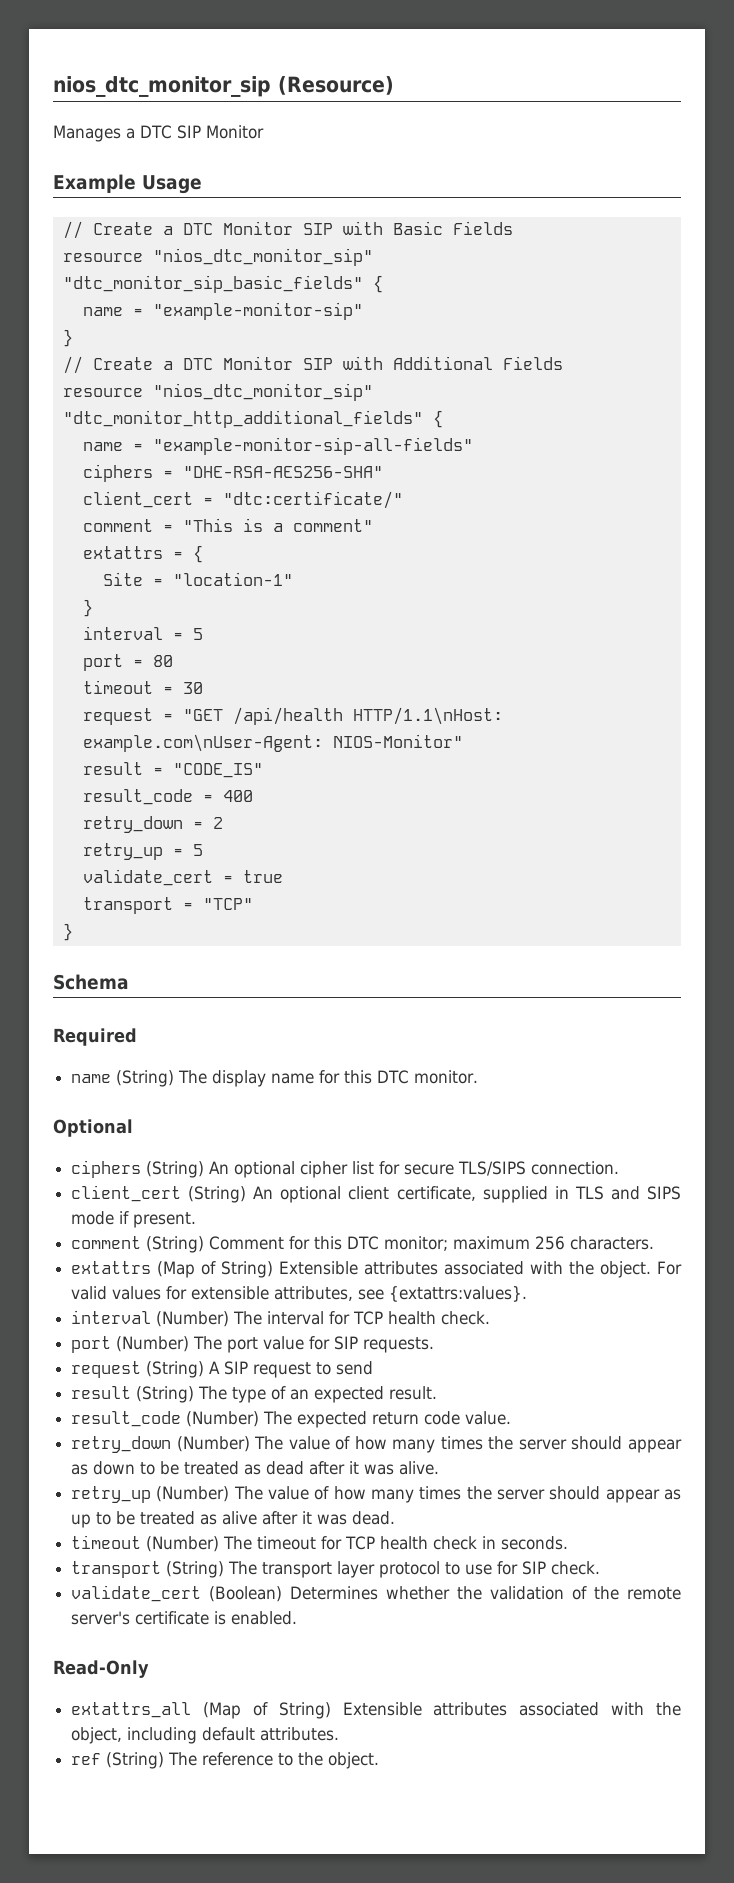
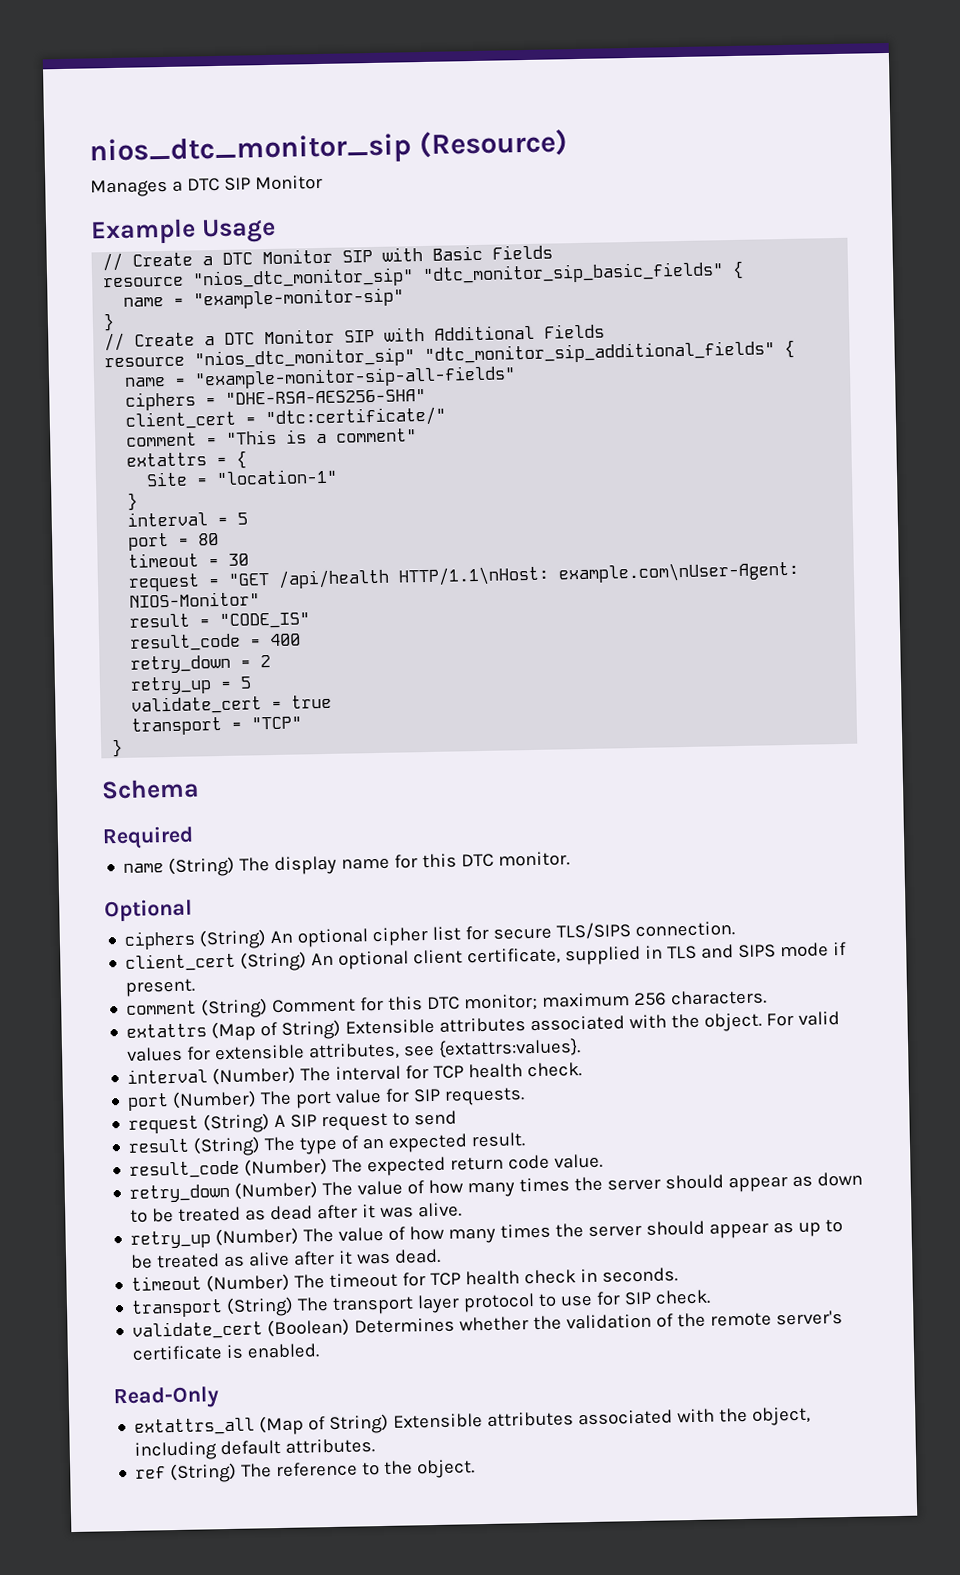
- resource "nios_dtc_monitor_sip" "dtc_monitor_http_additional_fields" {
+ resource "nios_dtc_monitor_sip" "dtc_monitor_sip_additional_fields" {

